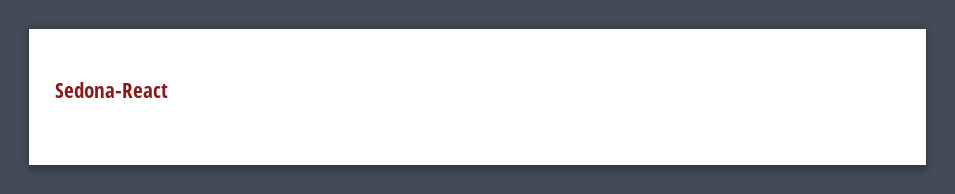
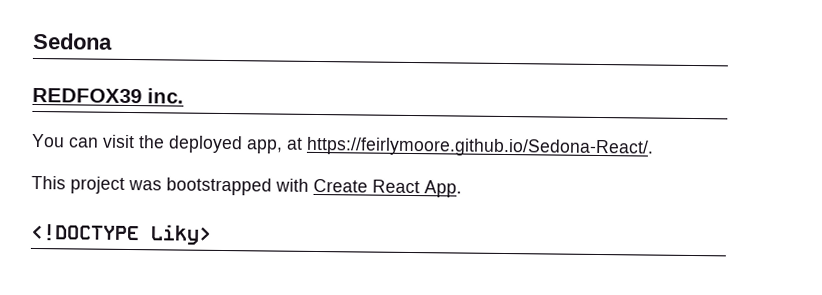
- Sedona-React
+ Sedona
+ REDFOX39 inc.
+ You can visit the deployed app, at https://feirlymoore.github.io/Sedona-React/.
+ This project was bootstrapped with Create React App.
+ <!DOCTYPE Liky>

